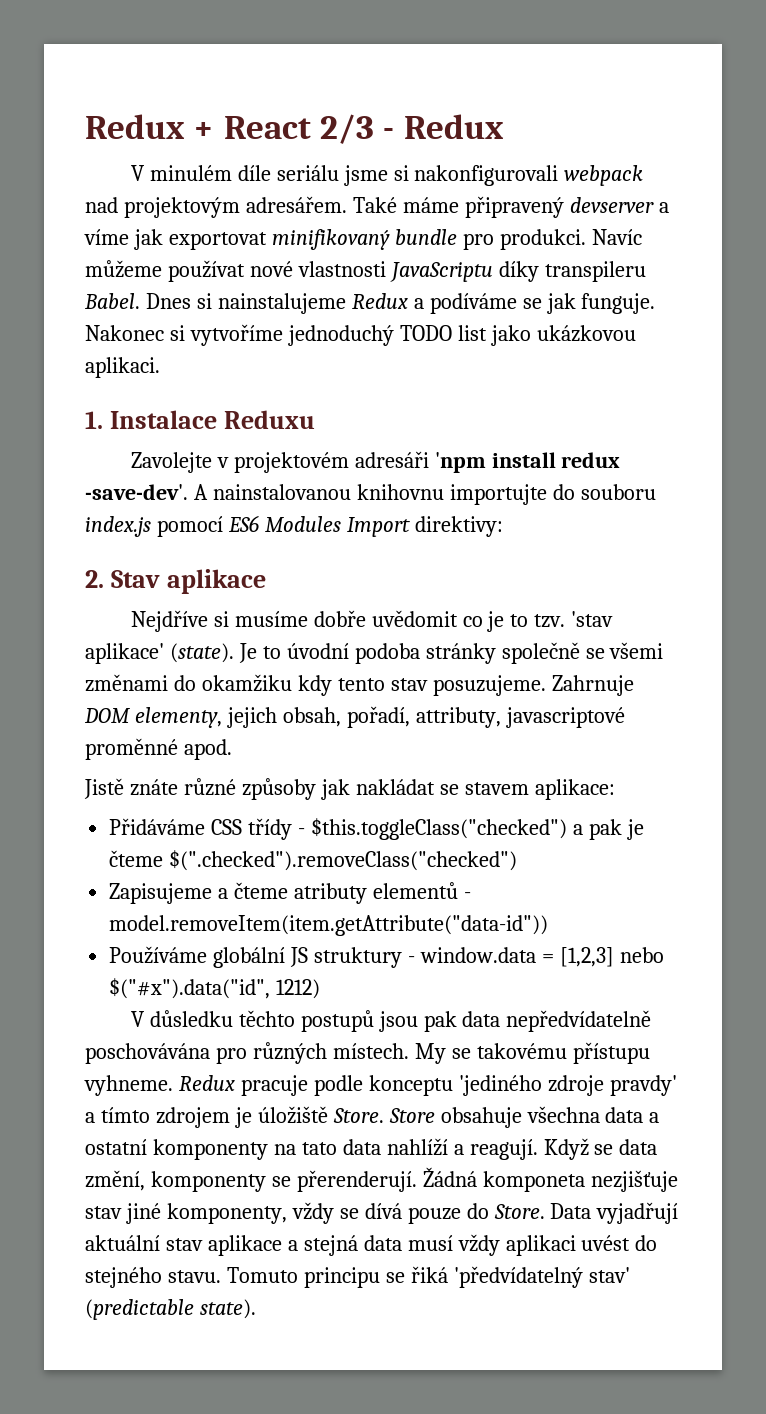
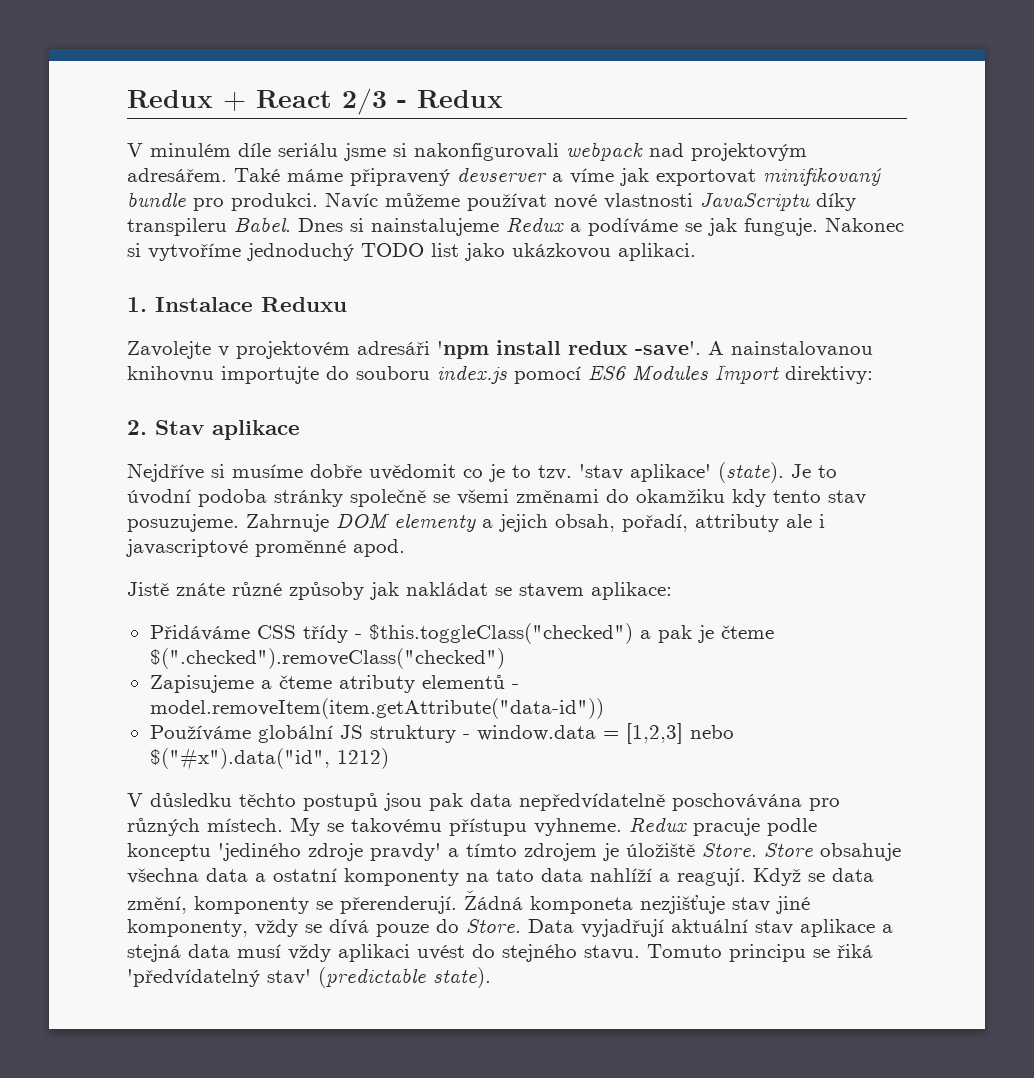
- Zavolejte v projektovém adresáři 'npm install redux -save-dev'.
+ Zavolejte v projektovém adresáři 'npm install redux -save'.
- Zahrnuje DOM elementy, jejich obsah, pořadí, attributy, javascriptové proměnné apod.
+ Zahrnuje DOM elementy a jejich obsah, pořadí, attributy ale i javascriptové proměnné apod.

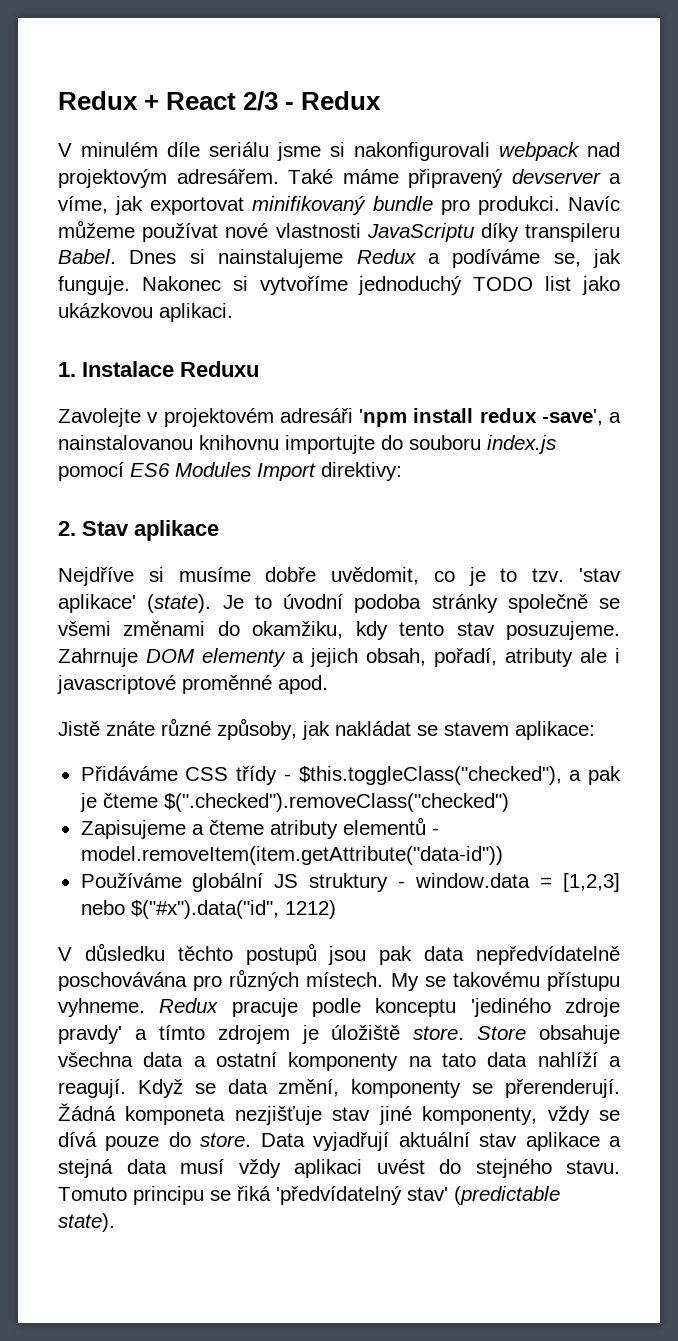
- Také máme připravený devserver a víme jak exportovat minifikovaný bundle pro produkci.
+ Také máme připravený devserver a víme, jak exportovat minifikovaný bundle pro produkci.
- Dnes si nainstalujeme Redux a podíváme se jak funguje.
+ Dnes si nainstalujeme Redux a podíváme se, jak funguje.
- Zavolejte v projektovém adresáři 'npm install redux -save'. A nainstalovanou knihovnu importujte do souboru index.js pomocí ES6 Modules Import direktivy:
+ Zavolejte v projektovém adresáři 'npm install redux -save', a nainstalovanou knihovnu importujte do souboru index.js pomocí ES6 Modules Import direktivy:
- Nejdříve si musíme dobře uvědomit co je to tzv.
+ Nejdříve si musíme dobře uvědomit, co je to tzv.
- Je to úvodní podoba stránky společně se všemi změnami do okamžiku kdy tento stav posuzujeme.
+ Je to úvodní podoba stránky společně se všemi změnami do okamžiku, kdy tento stav posuzujeme.
- Zahrnuje DOM elementy a jejich obsah, pořadí, attributy ale i javascriptové proměnné apod.
+ Zahrnuje DOM elementy a jejich obsah, pořadí, atributy ale i javascriptové proměnné apod.
- Jistě znáte různé způsoby jak nakládat se stavem aplikace:
+ Jistě znáte různé způsoby, jak nakládat se stavem aplikace:
- Přidáváme CSS třídy - $this.toggleClass("checked") a pak je čteme $(".checked").removeClass("checked")
+ Přidáváme CSS třídy - $this.toggleClass("checked"), a pak je čteme $(".checked").removeClass("checked")
- Redux pracuje podle konceptu 'jediného zdroje pravdy' a tímto zdrojem je úložiště Store.
+ Redux pracuje podle konceptu 'jediného zdroje pravdy' a tímto zdrojem je úložiště store.
- Žádná komponeta nezjišťuje stav jiné komponenty, vždy se dívá pouze do Store.
+ Žádná komponeta nezjišťuje stav jiné komponenty, vždy se dívá pouze do store.

